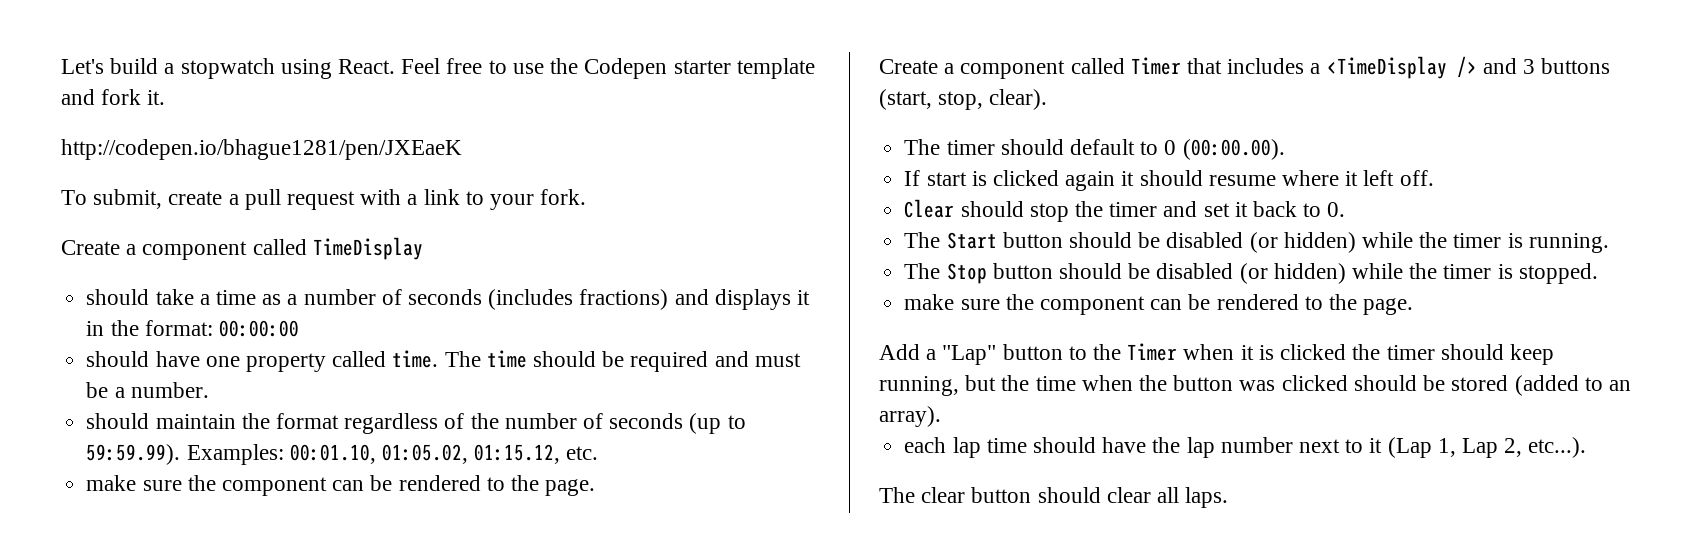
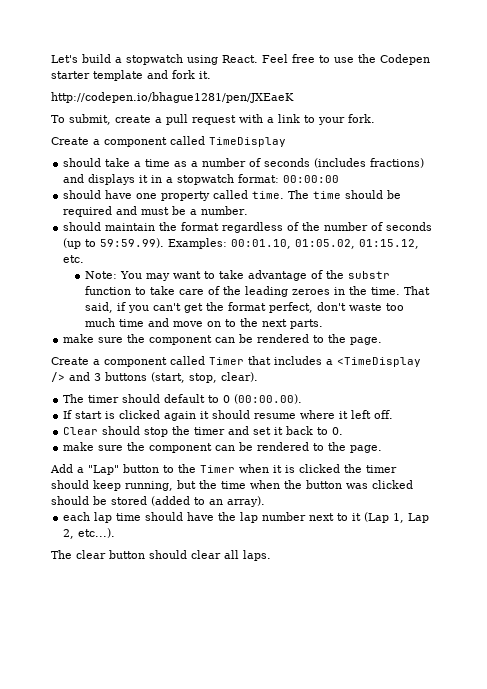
- should take a time as a number of seconds (includes fractions) and displays it in the format: 00:00:00
+ should take a time as a number of seconds (includes fractions) and displays it in a stopwatch format: 00:00:00
+ Note: You may want to take advantage of the substr function to take care of the leading zeroes in the time. That said, if you can't get the format perfect, don't waste too much time and move on to the next parts.
- The Start button should be disabled (or hidden) while the timer is running.
- The Stop button should be disabled (or hidden) while the timer is stopped.

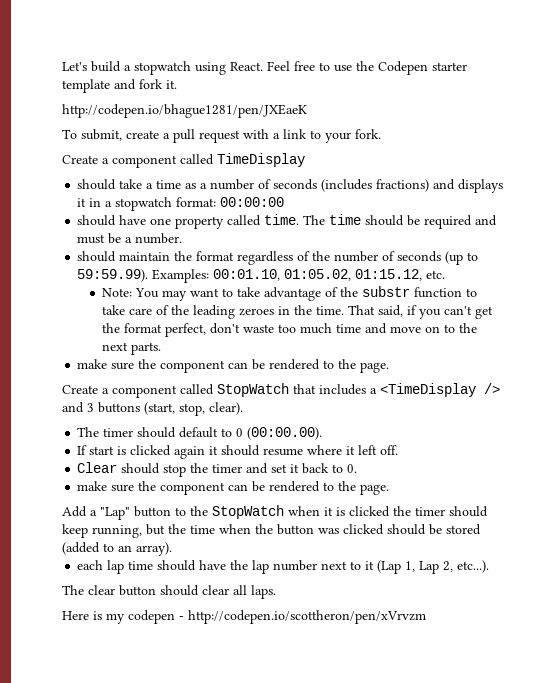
- Create a component called Timer that includes a <TimeDisplay /> and 3 buttons (start, stop, clear).
+ Create a component called StopWatch that includes a <TimeDisplay /> and 3 buttons (start, stop, clear).
- Add a "Lap" button to the Timer when it is clicked the timer should keep running, but the time when the button was clicked should be stored (added to an array).
+ Add a "Lap" button to the StopWatch when it is clicked the timer should keep running, but the time when the button was clicked should be stored (added to an array).
+ Here is my codepen - http://codepen.io/scottheron/pen/xVrvzm

